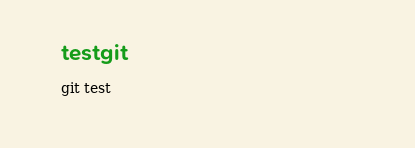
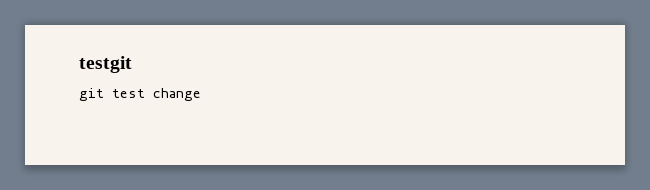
- git test
+ git test change

